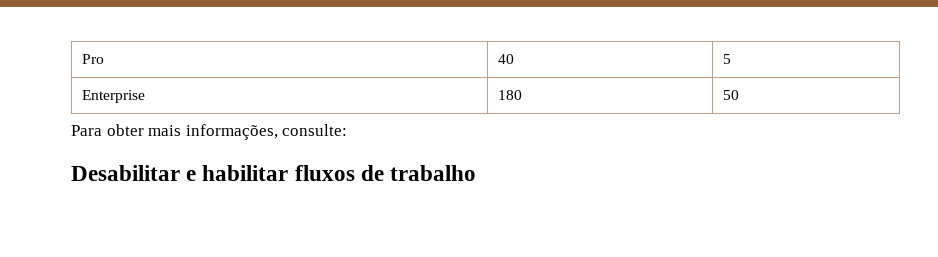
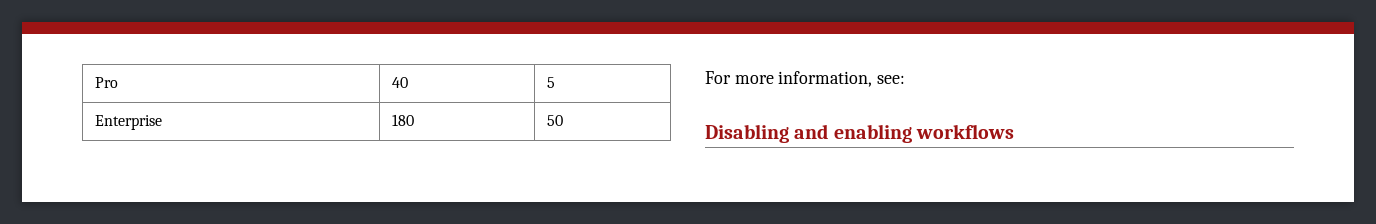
- Para obter mais informações, consulte:
- Desabilitar e habilitar fluxos de trabalho
+ For more information, see:
+ Disabling and enabling workflows

